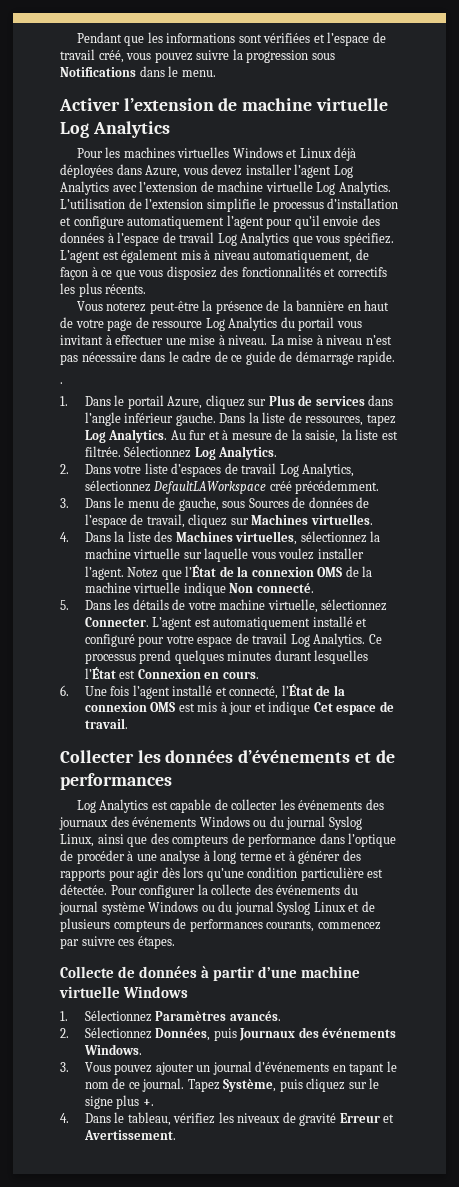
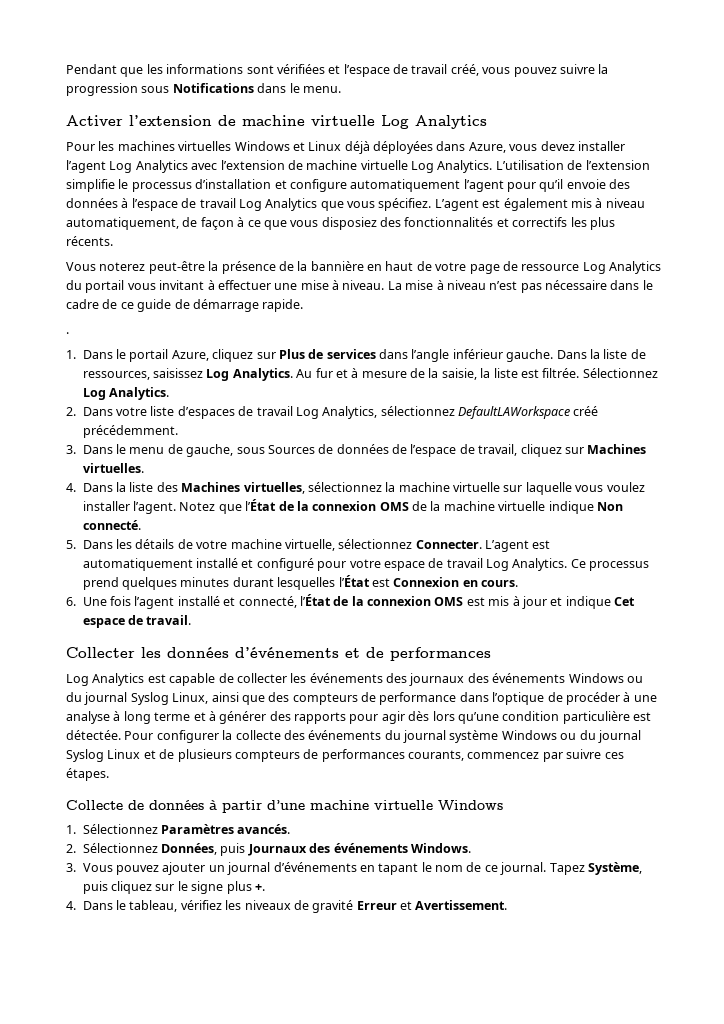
- Dans la liste de ressources, tapez Log Analytics.
+ Dans la liste de ressources, saisissez Log Analytics.

